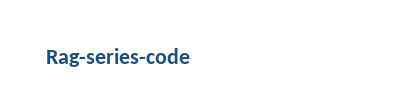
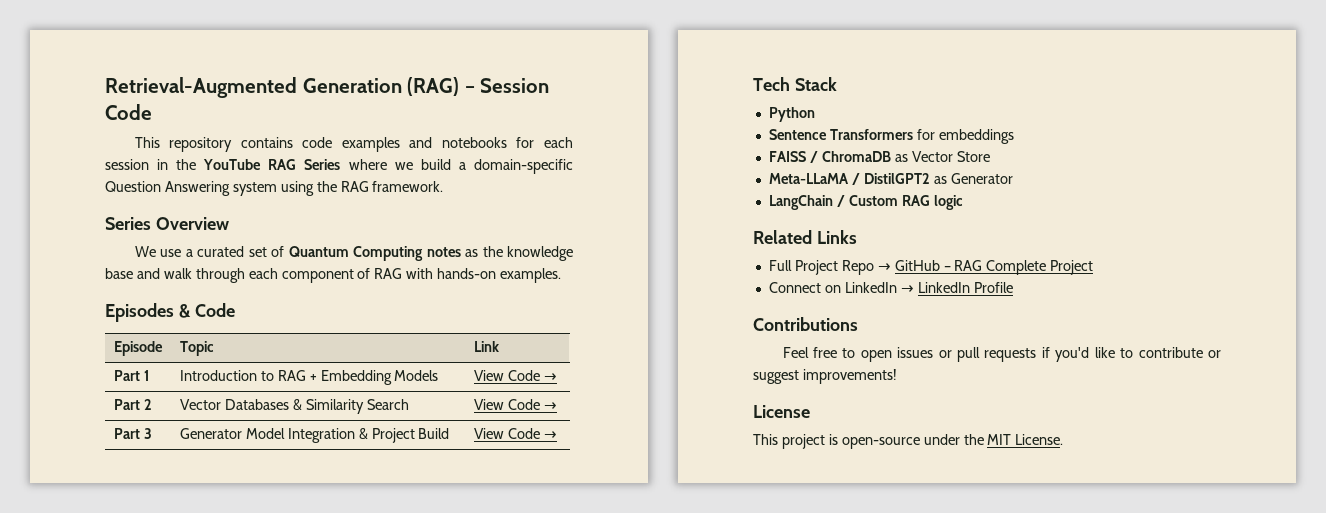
- Rag-series-code
+ Retrieval-Augmented Generation (RAG) – Session Code
+ This repository contains code examples and notebooks for each session in the YouTube RAG Series where we build a domain-specific Question Answering system using the RAG framework.
+ Series Overview
+ We use a curated set of Quantum Computing notes as the knowledge base and walk through each component of RAG with hands-on examples.
+ Episodes & Code
+ Episode | Topic | Link
+ Part 1 | Introduction to RAG + Embedding Models | View Code →
+ Part 2 | Vector Databases & Similarity Search | View Code →
+ Part 3 | Generator Model Integration & Project Build | View Code →
+ Tech Stack
+ Python
+ Sentence Transformers for embeddings
+ FAISS / ChromaDB as Vector Store
+ Meta-LLaMA / DistilGPT2 as Generator
+ LangChain / Custom RAG logic
+ Related Links
+ Full Project Repo → GitHub – RAG Complete Project
+ Connect on LinkedIn → LinkedIn Profile
+ Contributions
+ Feel free to open issues or pull requests if you'd like to contribute or suggest improvements!
+ License
+ This project is open-source under the MIT License.

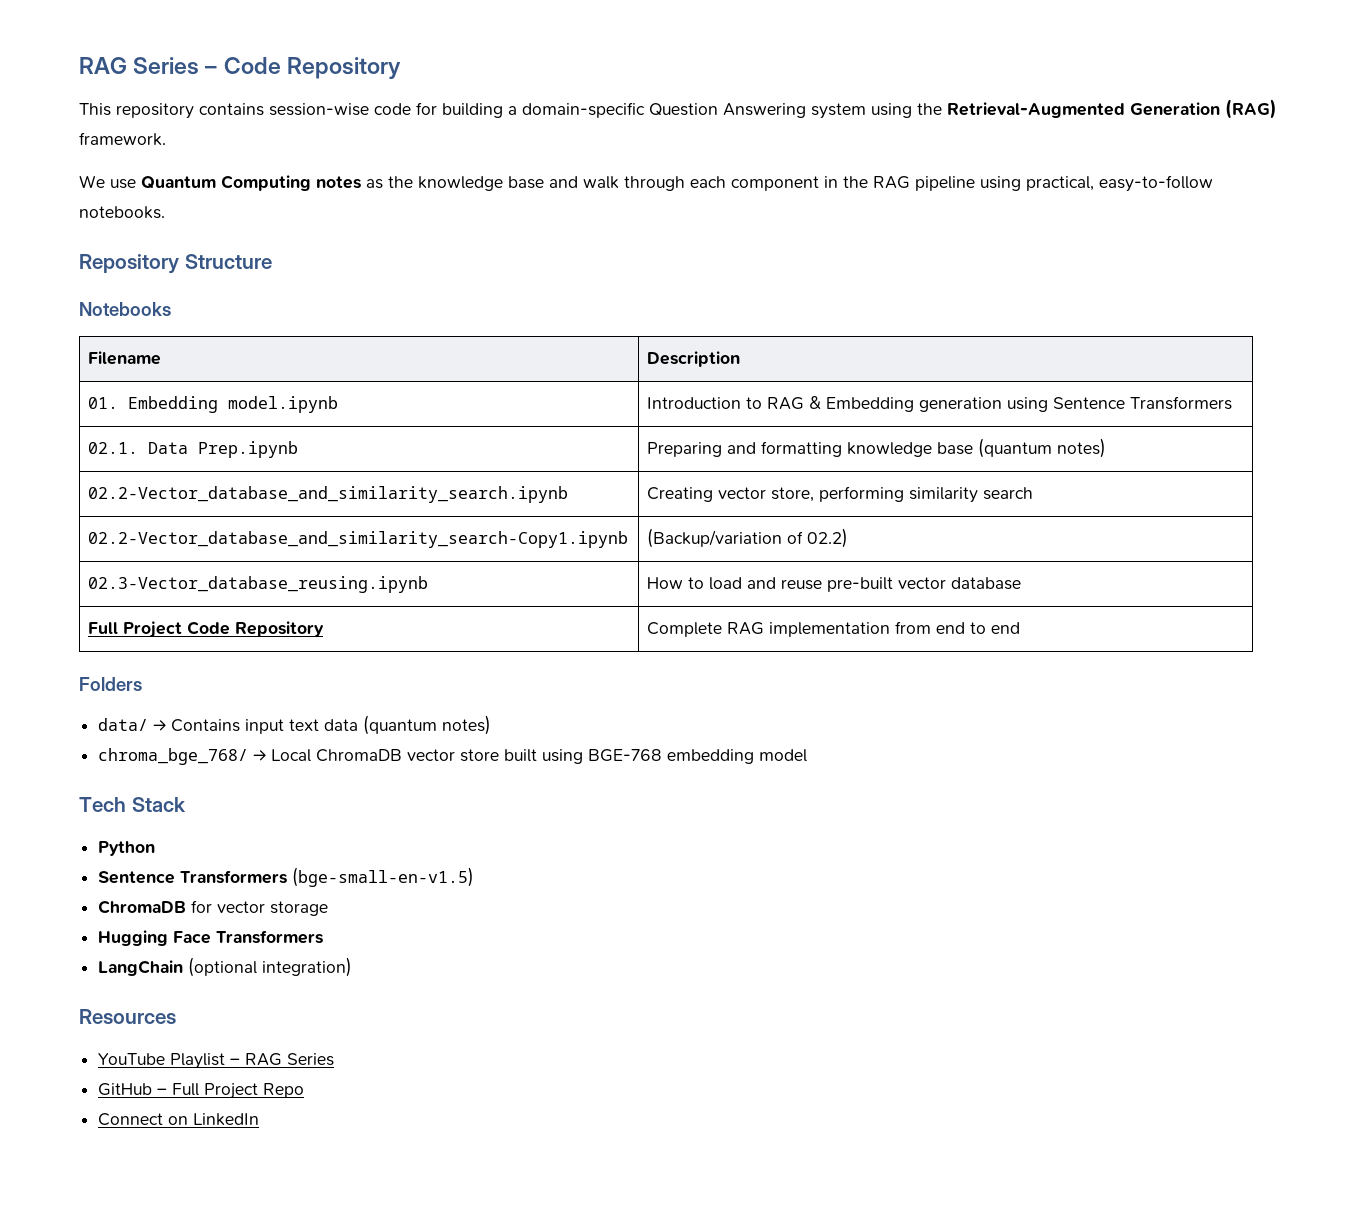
- Retrieval-Augmented Generation (RAG) – Session Code
+ RAG Series – Code Repository
- This repository contains code examples and notebooks for each session in the YouTube RAG Series where we build a domain-specific Question Answering system using the RAG framework.
+ This repository contains session-wise code for building a domain-specific Question Answering system using the Retrieval-Augmented Generation (RAG) framework.
- Series Overview
- We use a curated set of Quantum Computing notes as the knowledge base and walk through each component of RAG with hands-on examples.
- Episodes & Code
- Episode | Topic | Link
- Part 1 | Introduction to RAG + Embedding Models | View Code →
- Part 2 | Vector Databases & Similarity Search | View Code →
- Part 3 | Generator Model Integration & Project Build | View Code →
+ We use Quantum Computing notes as the knowledge base and walk through each component in the RAG pipeline using practical, easy-to-follow notebooks.
+ Repository Structure
+ Notebooks
+ Filename | Description
+ 01. Embedding model.ipynb | Introduction to RAG & Embedding generation using Sentence Transformers
+ 02.1. Data Prep.ipynb | Preparing and formatting knowledge base (quantum notes)
+ 02.2-Vector_database_and_similarity_search.ipynb | Creating vector store, performing similarity search
+ 02.2-Vector_database_and_similarity_search-Copy1.ipynb | (Backup/variation of 02.2)
+ 02.3-Vector_database_reusing.ipynb | How to load and reuse pre-built vector database
+ Full Project Code Repository | Complete RAG implementation from end to end
+ Folders
+ data/ → Contains input text data (quantum notes)
+ chroma_bge_768/ → Local ChromaDB vector store built using BGE-768 embedding model
- Sentence Transformers for embeddings
- FAISS / ChromaDB as Vector Store
- Meta-LLaMA / DistilGPT2 as Generator
- LangChain / Custom RAG logic
- Related Links
- Full Project Repo → GitHub – RAG Complete Project
- Connect on LinkedIn → LinkedIn Profile
- Contributions
- Feel free to open issues or pull requests if you'd like to contribute or suggest improvements!
- License
- This project is open-source under the MIT License.
+ Sentence Transformers (bge-small-en-v1.5)
+ ChromaDB for vector storage
+ Hugging Face Transformers
+ LangChain (optional integration)
+ Resources
+ YouTube Playlist – RAG Series
+ GitHub – Full Project Repo
+ Connect on LinkedIn

